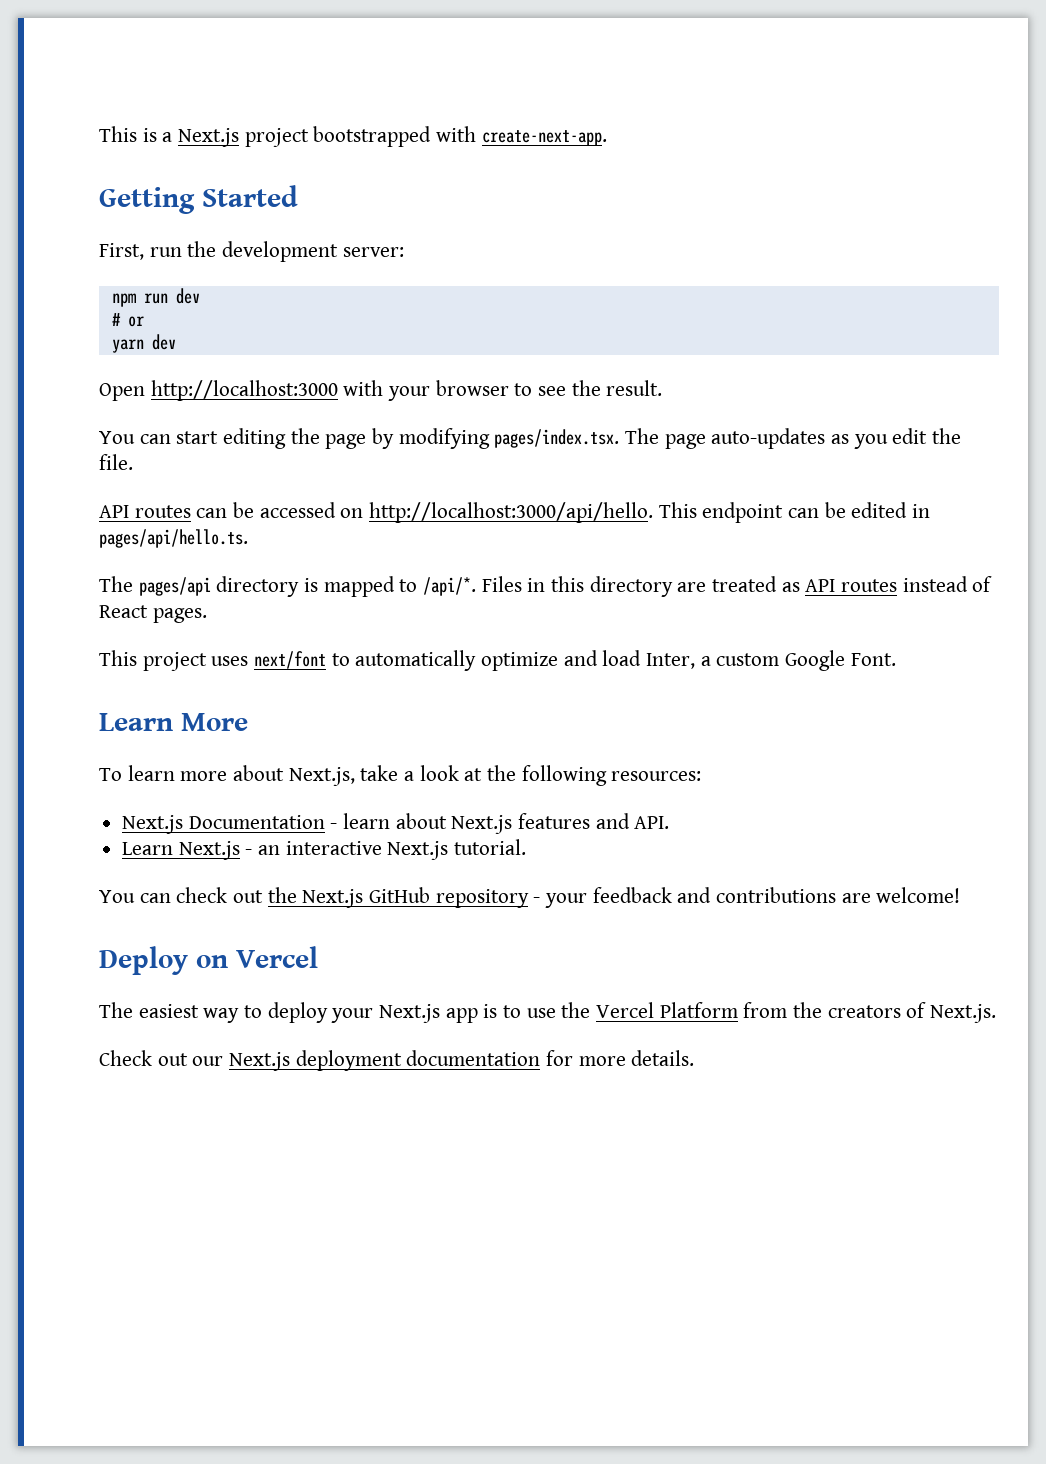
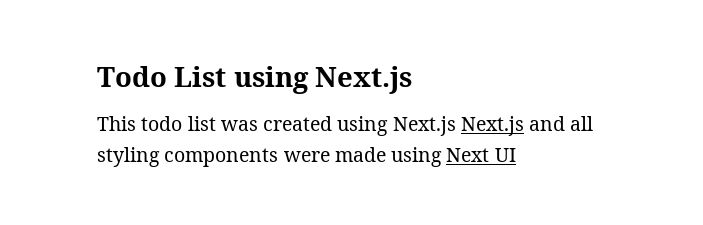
- This is a Next.js project bootstrapped with create-next-app.
- Getting Started
- First, run the development server:
- npm run dev
- # or
- yarn dev
- Open http://localhost:3000 with your browser to see the result.
- You can start editing the page by modifying pages/index.tsx. The page auto-updates as you edit the file.
- API routes can be accessed on http://localhost:3000/api/hello. This endpoint can be edited in pages/api/hello.ts.
- The pages/api directory is mapped to /api/*. Files in this directory are treated as API routes instead of React pages.
- This project uses next/font to automatically optimize and load Inter, a custom Google Font.
- Learn More
- To learn more about Next.js, take a look at the following resources:
- Next.js Documentation - learn about Next.js features and API.
- Learn Next.js - an interactive Next.js tutorial.
- You can check out the Next.js GitHub repository - your feedback and contributions are welcome!
- Deploy on Vercel
- The easiest way to deploy your Next.js app is to use the Vercel Platform from the creators of Next.js.
- Check out our Next.js deployment documentation for more details.
+ Todo List using Next.js
+ This todo list was created using Next.js Next.js and all styling components were made using Next UI

